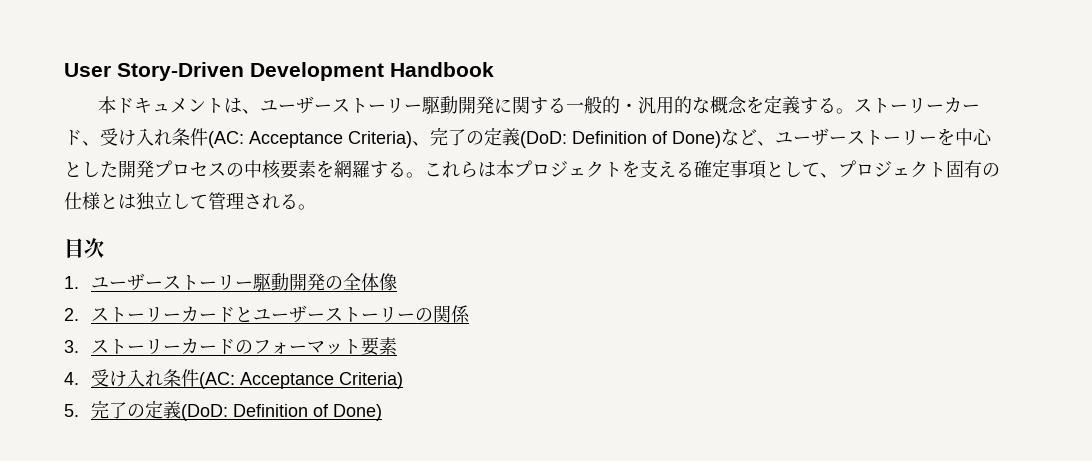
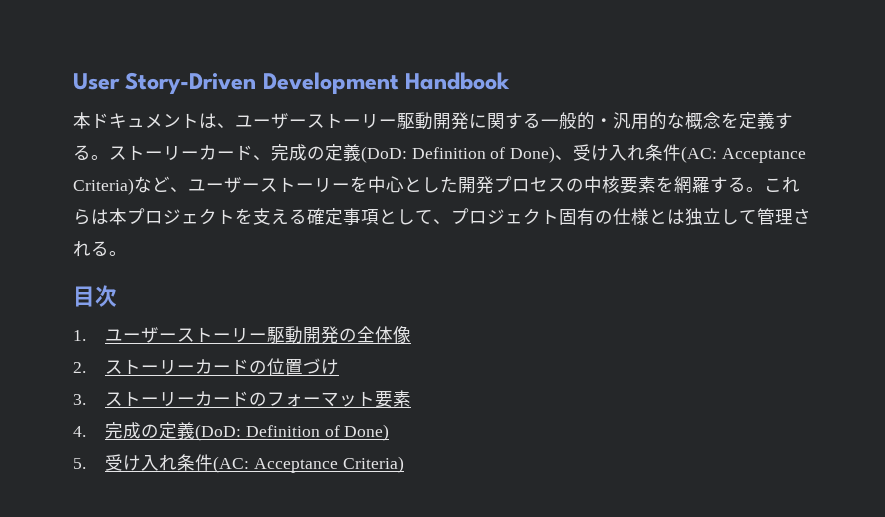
- ストーリーカード、受け入れ条件(AC: Acceptance Criteria)、完了の定義(DoD: Definition of Done)など、ユーザーストーリーを中心とした開発プロセスの中核要素を網羅する。
+ ストーリーカード、完成の定義(DoD: Definition of Done)、受け入れ条件(AC: Acceptance Criteria)など、ユーザーストーリーを中心とした開発プロセスの中核要素を網羅する。
- 2.ストーリーカードとユーザーストーリーの関係
+ 2.ストーリーカードの位置づけ
- 4.受け入れ条件(AC: Acceptance Criteria)
- 5.完了の定義(DoD: Definition of Done)
+ 4.完成の定義(DoD: Definition of Done)
+ 5.受け入れ条件(AC: Acceptance Criteria)

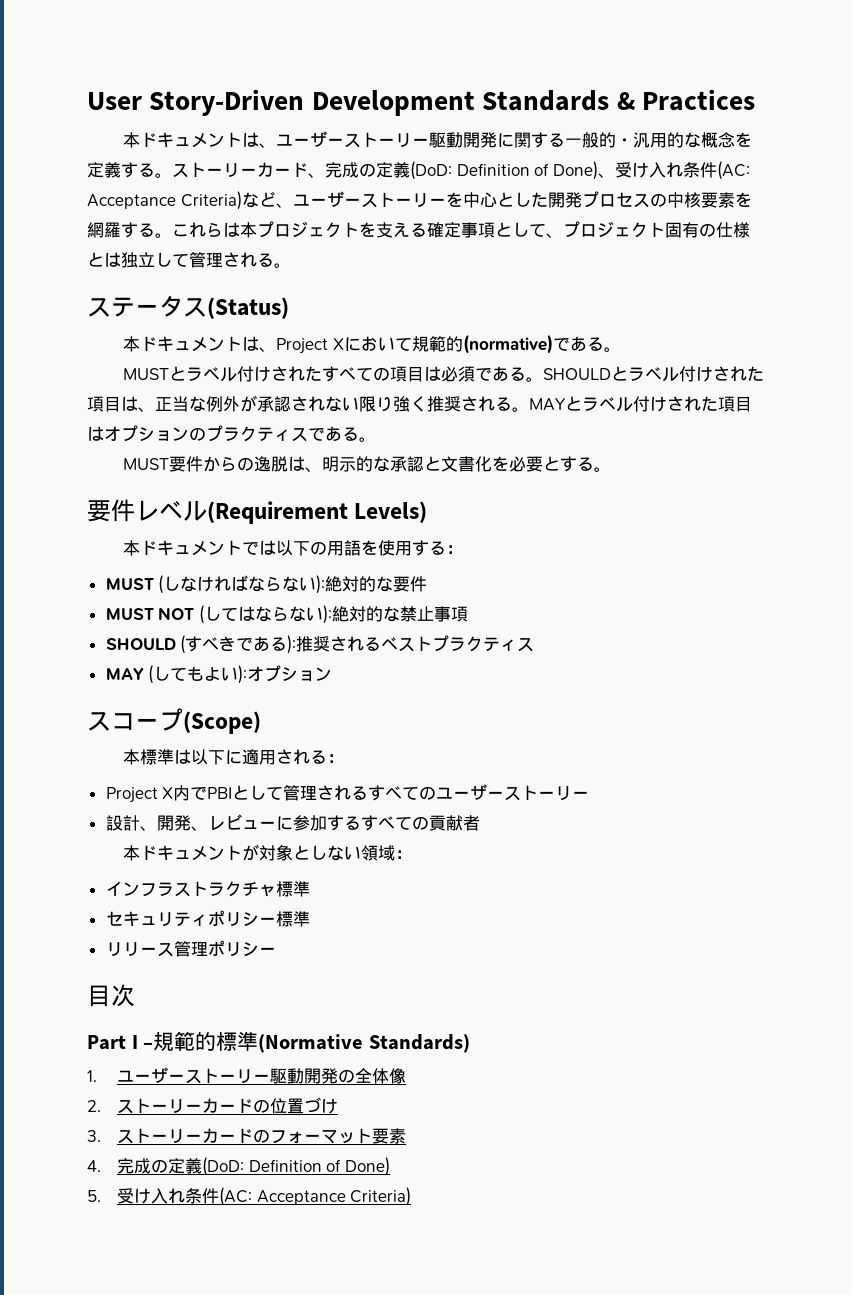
- User Story-Driven Development Handbook
+ User Story-Driven Development Standards & Practices
+ ステータス(Status)
+ 本ドキュメントは、Project Xにおいて規範的(normative)である。
+ MUSTとラベル付けされたすべての項目は必須である。SHOULDとラベル付けされた項目は、正当な例外が承認されない限り強く推奨される。MAYとラベル付けされた項目はオプションのプラクティスである。
+ MUST要件からの逸脱は、明示的な承認と文書化を必要とする。
+ 要件レベル(Requirement Levels)
+ 本ドキュメントでは以下の用語を使用する：
+ MUST (しなければならない):絶対的な要件
+ MUST NOT (してはならない):絶対的な禁止事項
+ SHOULD (すべきである):推奨されるベストプラクティス
+ MAY (してもよい):オプション
+ スコープ(Scope)
+ 本標準は以下に適用される：
+ Project X内でPBIとして管理されるすべてのユーザーストーリー
+ 設計、開発、レビューに参加するすべての貢献者
+ 本ドキュメントが対象としない領域：
+ インフラストラクチャ標準
+ セキュリティポリシー標準
+ リリース管理ポリシー
  目次
+ Part I –規範的標準(Normative Standards)

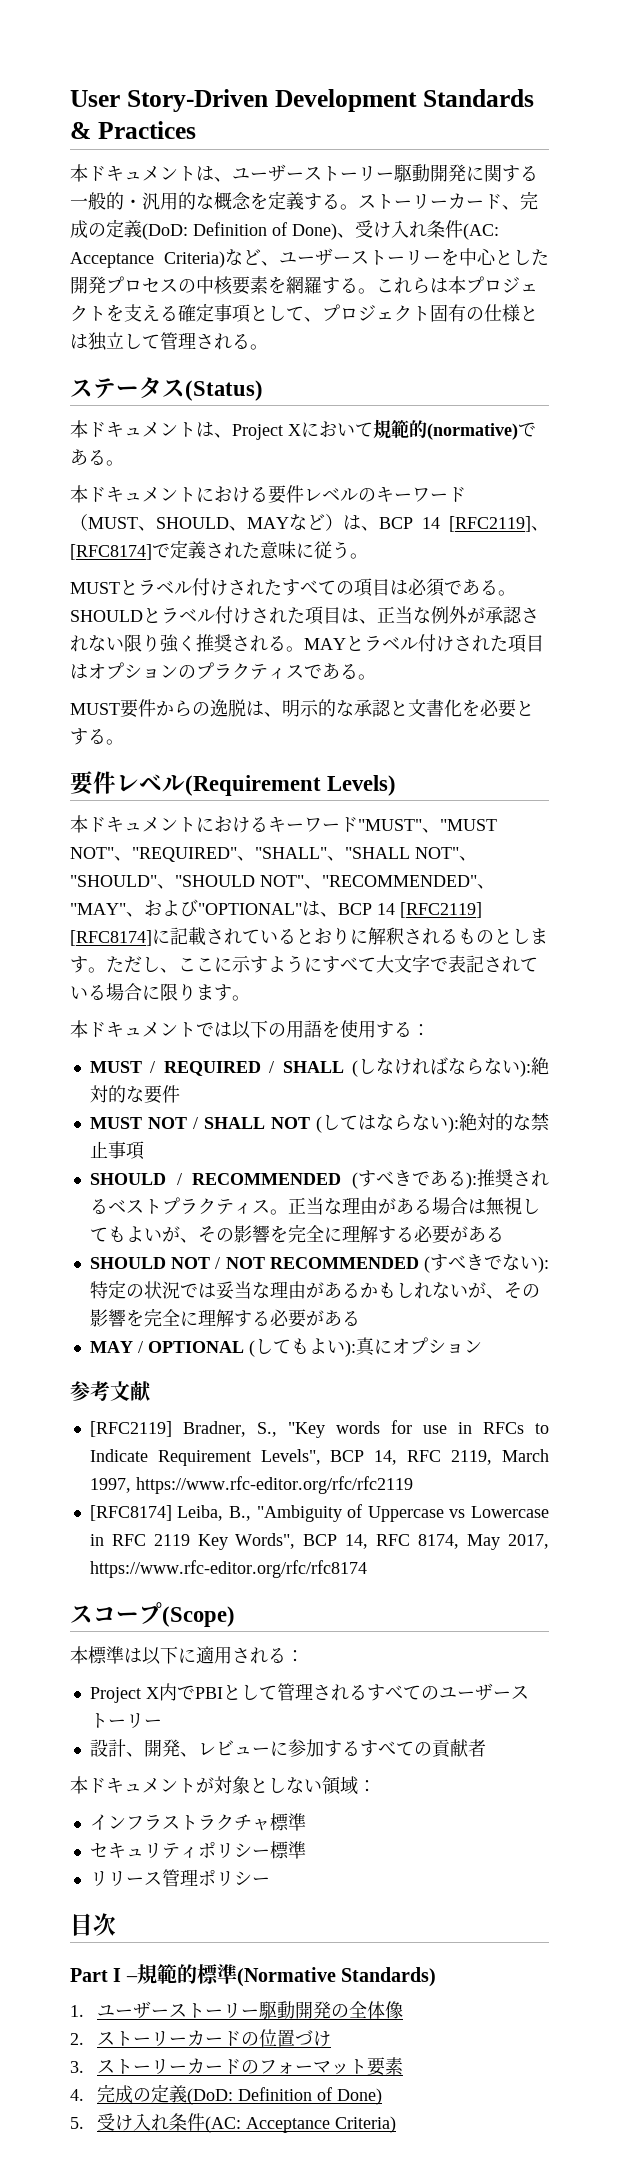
+ 本ドキュメントにおける要件レベルのキーワード（MUST、SHOULD、MAYなど）は、BCP 14 [RFC2119]、[RFC8174]で定義された意味に従う。
+ 本ドキュメントにおけるキーワード"MUST"、"MUST NOT"、"REQUIRED"、"SHALL"、"SHALL NOT"、"SHOULD"、"SHOULD NOT"、"RECOMMENDED"、"MAY"、および"OPTIONAL"は、BCP 14 [RFC2119] [RFC8174]に記載されているとおりに解釈されるものとします。ただし、ここに示すようにすべて大文字で表記されている場合に限ります。
- MUST (しなければならない):絶対的な要件
+ MUST / REQUIRED / SHALL (しなければならない):絶対的な要件
- MUST NOT (してはならない):絶対的な禁止事項
+ MUST NOT / SHALL NOT (してはならない):絶対的な禁止事項
- SHOULD (すべきである):推奨されるベストプラクティス
- MAY (してもよい):オプション
+ SHOULD / RECOMMENDED (すべきである):推奨されるベストプラクティス。正当な理由がある場合は無視してもよいが、その影響を完全に理解する必要がある
+ SHOULD NOT / NOT RECOMMENDED (すべきでない):特定の状況では妥当な理由があるかもしれないが、その影響を完全に理解する必要がある
+ MAY / OPTIONAL (してもよい):真にオプション
+ 参考文献
+ [RFC2119] Bradner, S., "Key words for use in RFCs to Indicate Requirement Levels", BCP 14, RFC 2119, March 1997, https://www.rfc-editor.org/rfc/rfc2119
+ [RFC8174] Leiba, B., "Ambiguity of Uppercase vs Lowercase in RFC 2119 Key Words", BCP 14, RFC 8174, May 2017, https://www.rfc-editor.org/rfc/rfc8174

